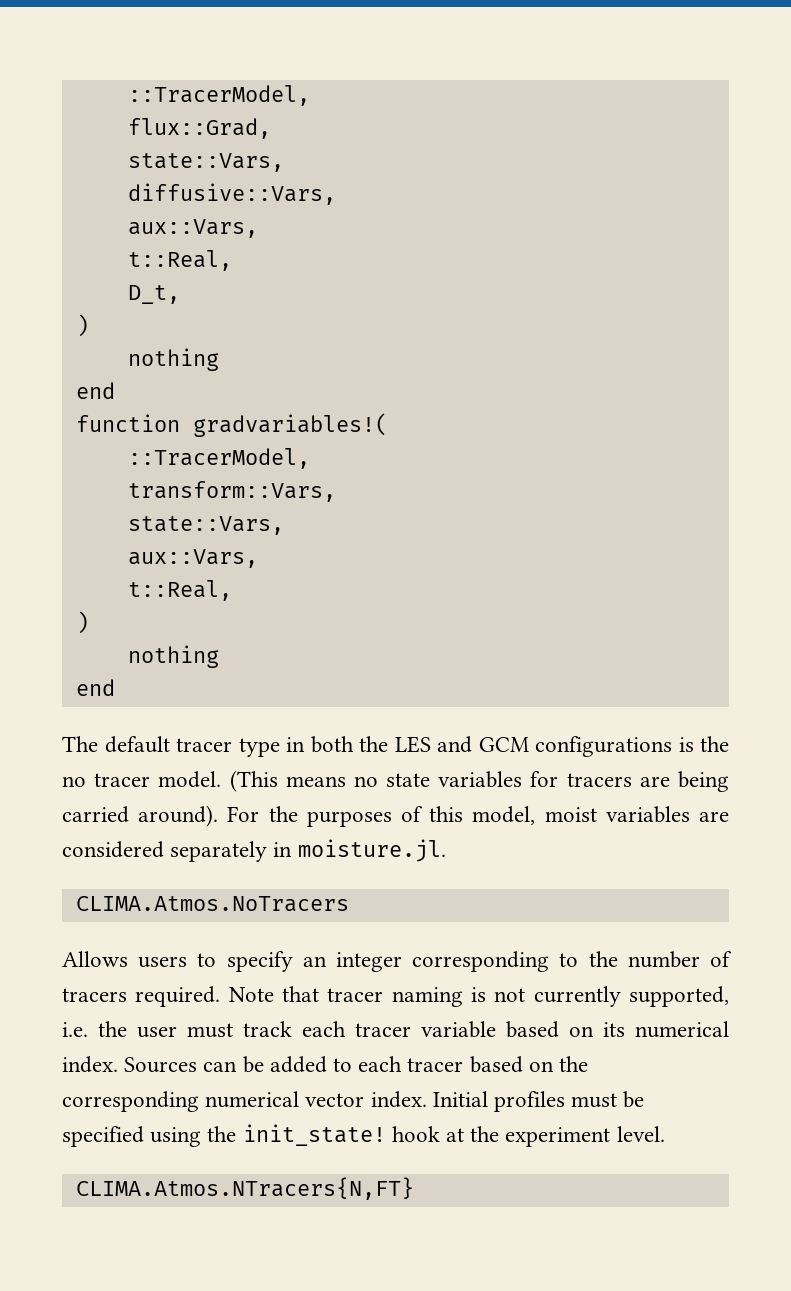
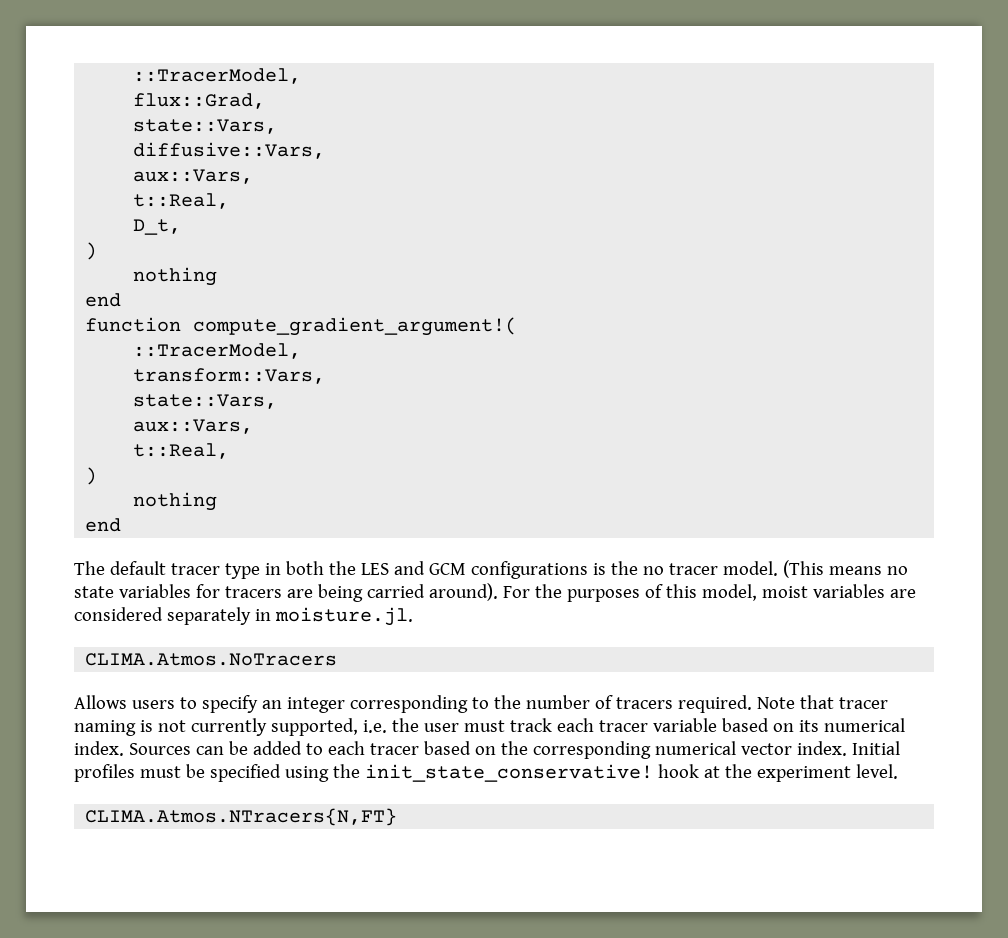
- function gradvariables!(
+ function compute_gradient_argument!(
- Initial profiles must be specified using the init_state! hook at the experiment level.
+ Initial profiles must be specified using the init_state_conservative! hook at the experiment level.

